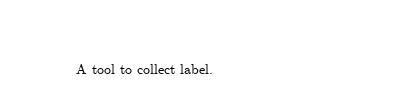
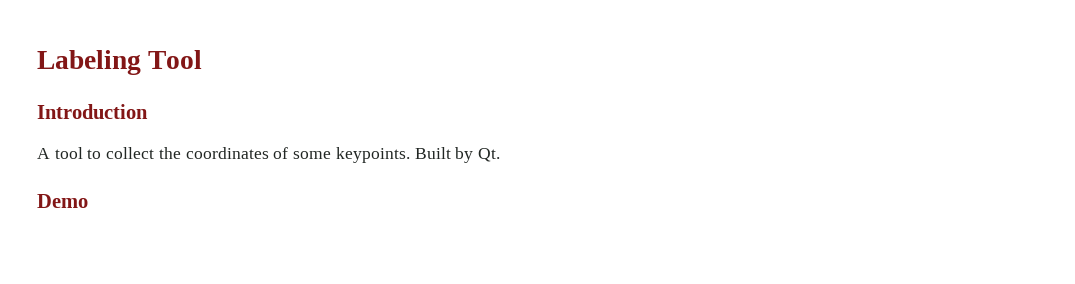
+ Labeling Tool
+ Introduction
- A tool to collect label.
+ A tool to collect the coordinates of some keypoints. Built by Qt.
+ Demo

